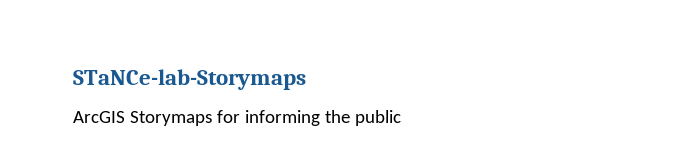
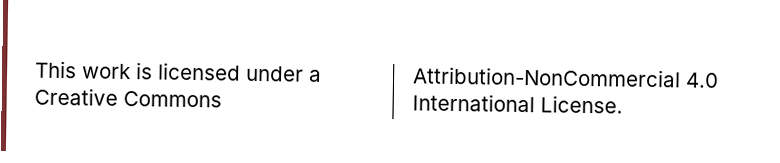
- STaNCe-lab-Storymaps
- ArcGIS Storymaps for informing the public
+ This work is licensed under a Creative Commons Attribution-NonCommercial 4.0 International License.

